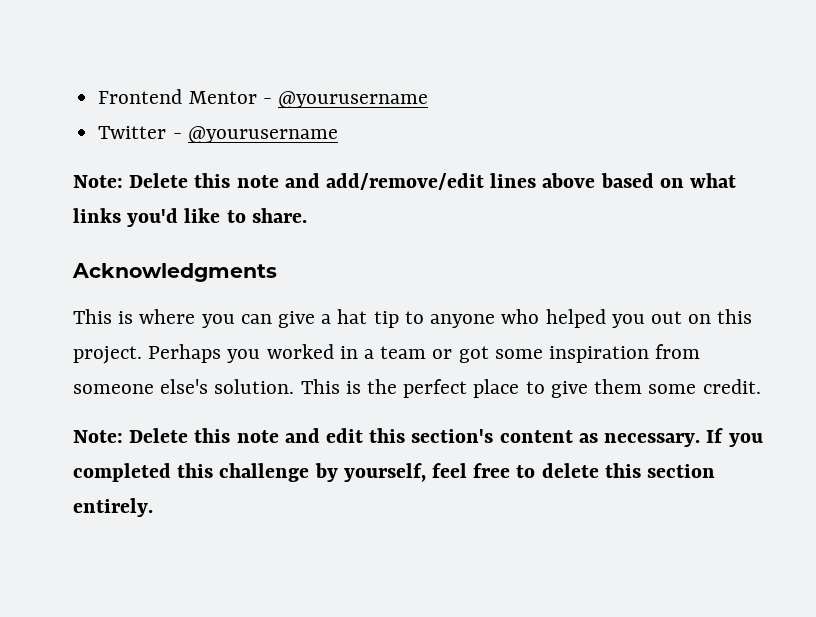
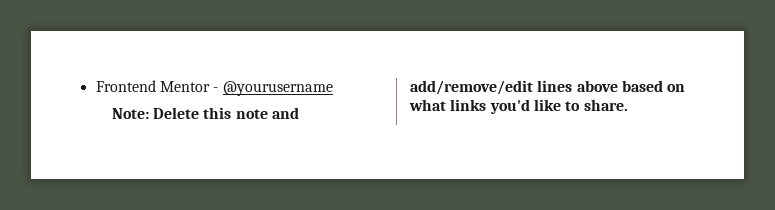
- Twitter - @yourusername
- Acknowledgments
- This is where you can give a hat tip to anyone who helped you out on this project. Perhaps you worked in a team or got some inspiration from someone else's solution. This is the perfect place to give them some credit.
- Note: Delete this note and edit this section's content as necessary. If you completed this challenge by yourself, feel free to delete this section entirely.

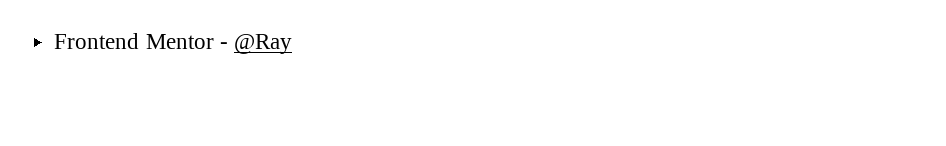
- Frontend Mentor - @yourusername
- Note: Delete this note and add/remove/edit lines above based on what links you'd like to share.
+ Frontend Mentor - @Ray

